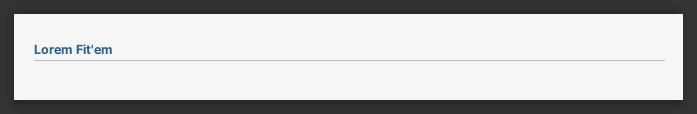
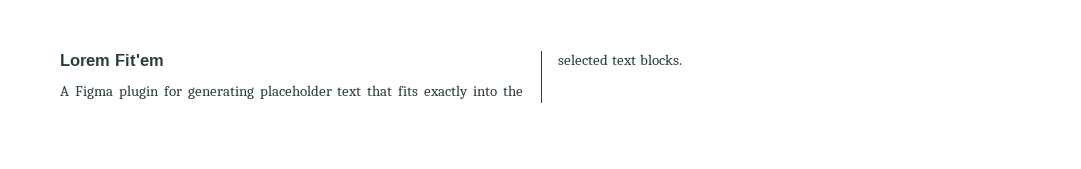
+ A Figma plugin for generating placeholder text that fits exactly into the selected text blocks.

